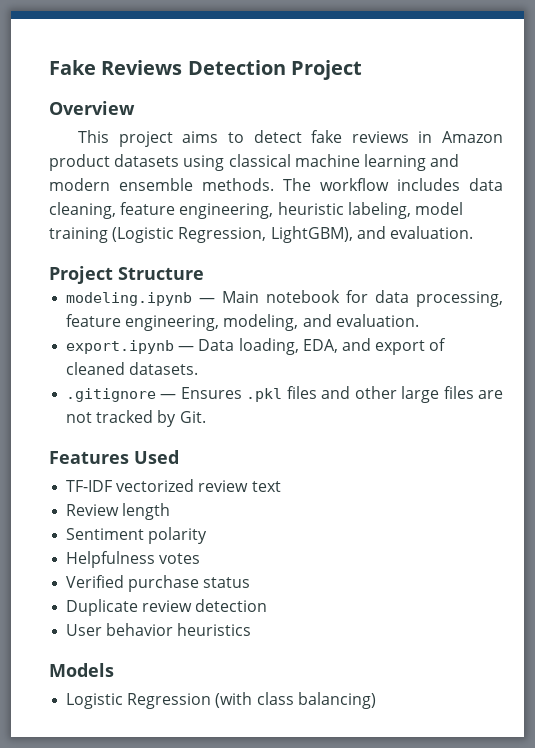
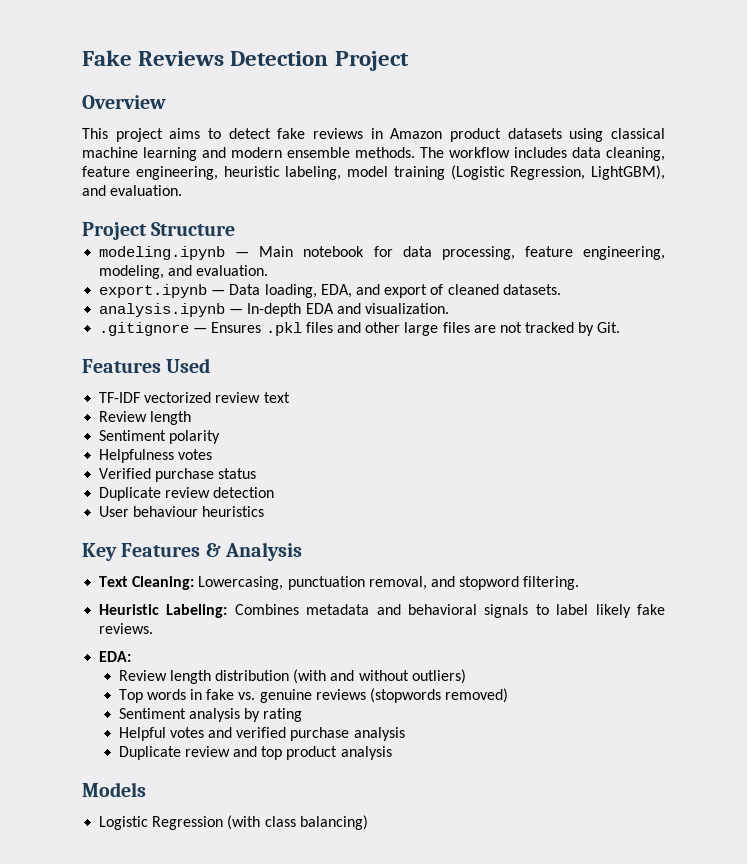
+ analysis.ipynb — In-depth EDA and visualization.
- User behavior heuristics
+ User behaviour heuristics
+ Key Features & Analysis
+ Text Cleaning: Lowercasing, punctuation removal, and stopword filtering.
+ Heuristic Labeling: Combines metadata and behavioral signals to label likely fake reviews.
+ EDA:
+ Review length distribution (with and without outliers)
+ Top words in fake vs. genuine reviews (stopwords removed)
+ Sentiment analysis by rating
+ Helpful votes and verified purchase analysis
+ Duplicate review and top product analysis

